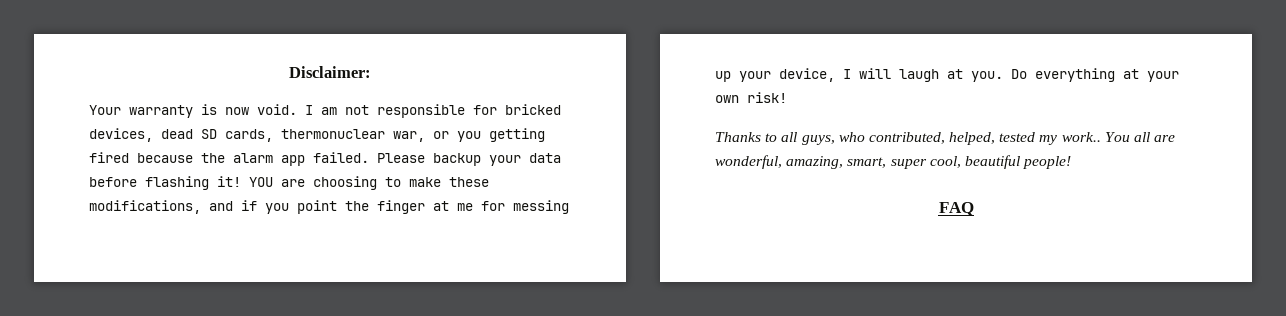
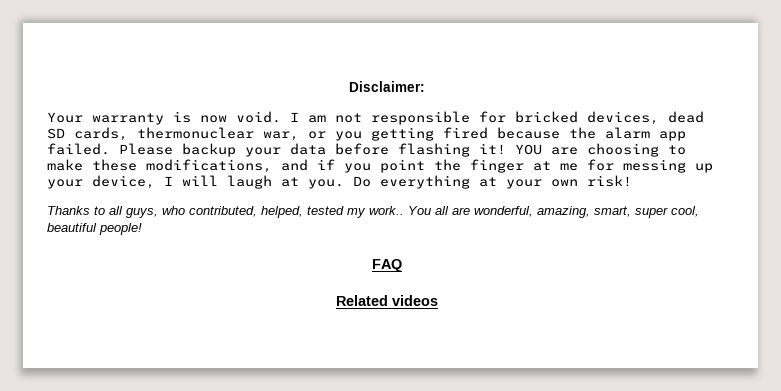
+ Related videos

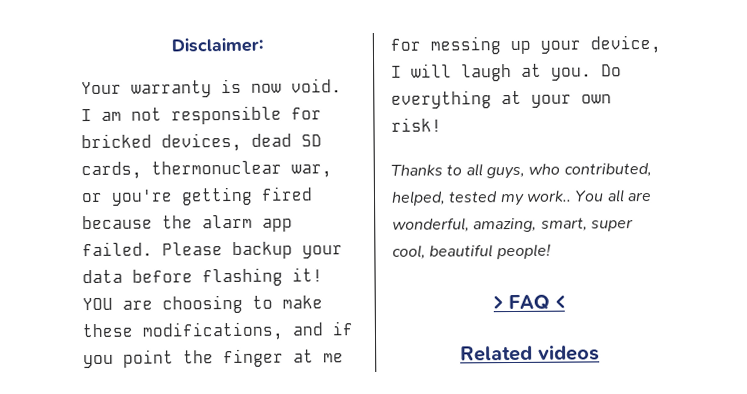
- I am not responsible for bricked devices, dead SD cards, thermonuclear war, or you getting fired because the alarm app failed.
+ I am not responsible for bricked devices, dead SD cards, thermonuclear war, or you're getting fired because the alarm app failed.
- FAQ
+ > FAQ <

